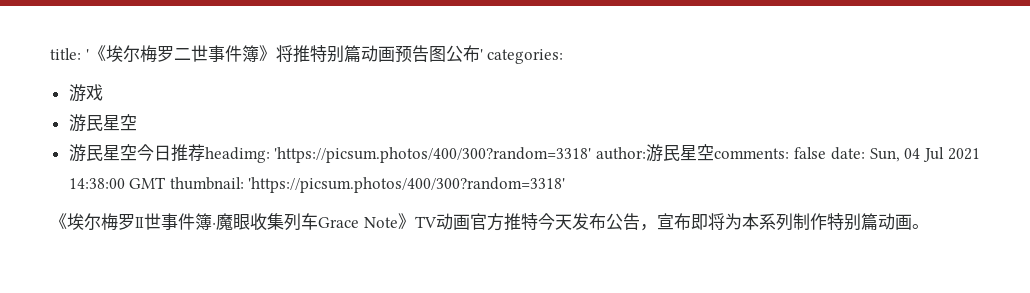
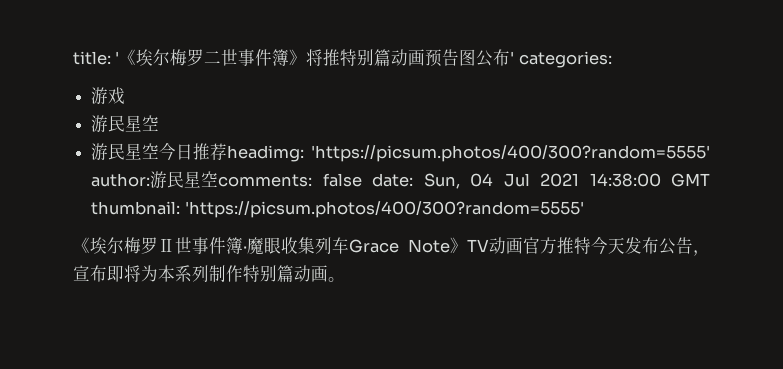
- 游民星空今日推荐headimg: 'https://picsum.photos/400/300?random=3318' author:游民星空comments: false date: Sun, 04 Jul 2021 14:38:00 GMT thumbnail: 'https://picsum.photos/400/300?random=3318'
+ 游民星空今日推荐headimg: 'https://picsum.photos/400/300?random=5555' author:游民星空comments: false date: Sun, 04 Jul 2021 14:38:00 GMT thumbnail: 'https://picsum.photos/400/300?random=5555'

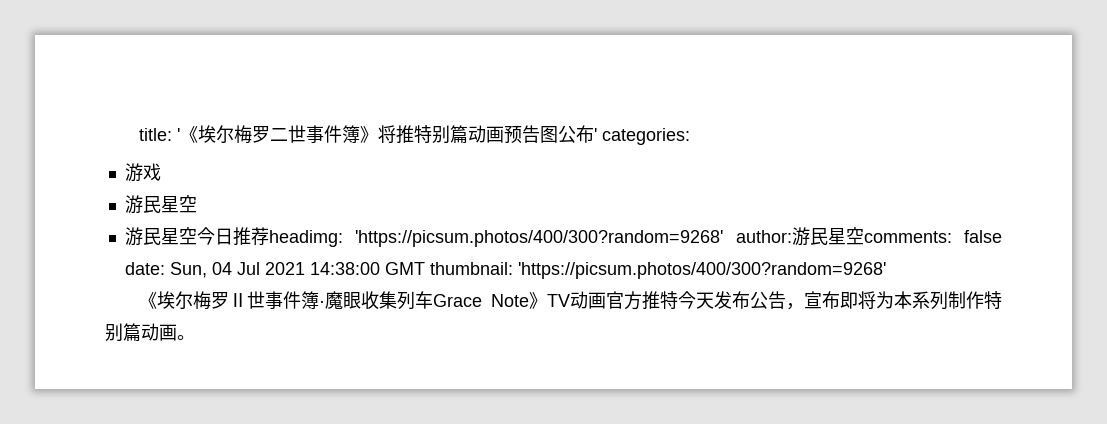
- 游民星空今日推荐headimg: 'https://picsum.photos/400/300?random=5555' author:游民星空comments: false date: Sun, 04 Jul 2021 14:38:00 GMT thumbnail: 'https://picsum.photos/400/300?random=5555'
+ 游民星空今日推荐headimg: 'https://picsum.photos/400/300?random=9268' author:游民星空comments: false date: Sun, 04 Jul 2021 14:38:00 GMT thumbnail: 'https://picsum.photos/400/300?random=9268'

